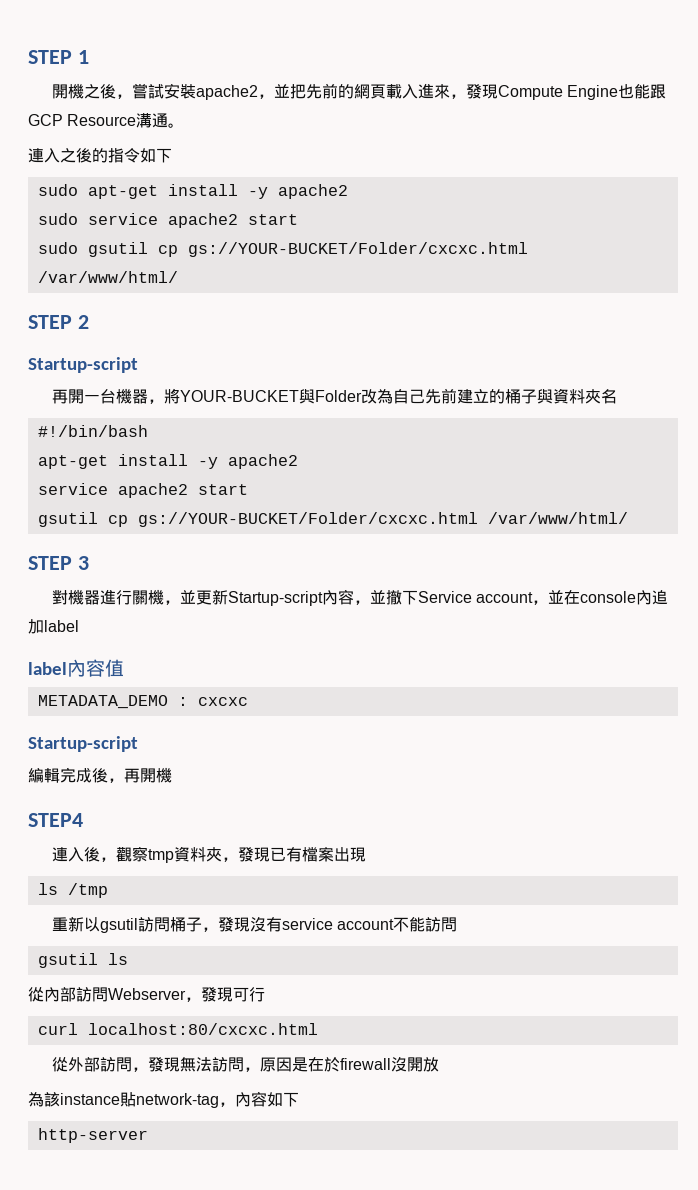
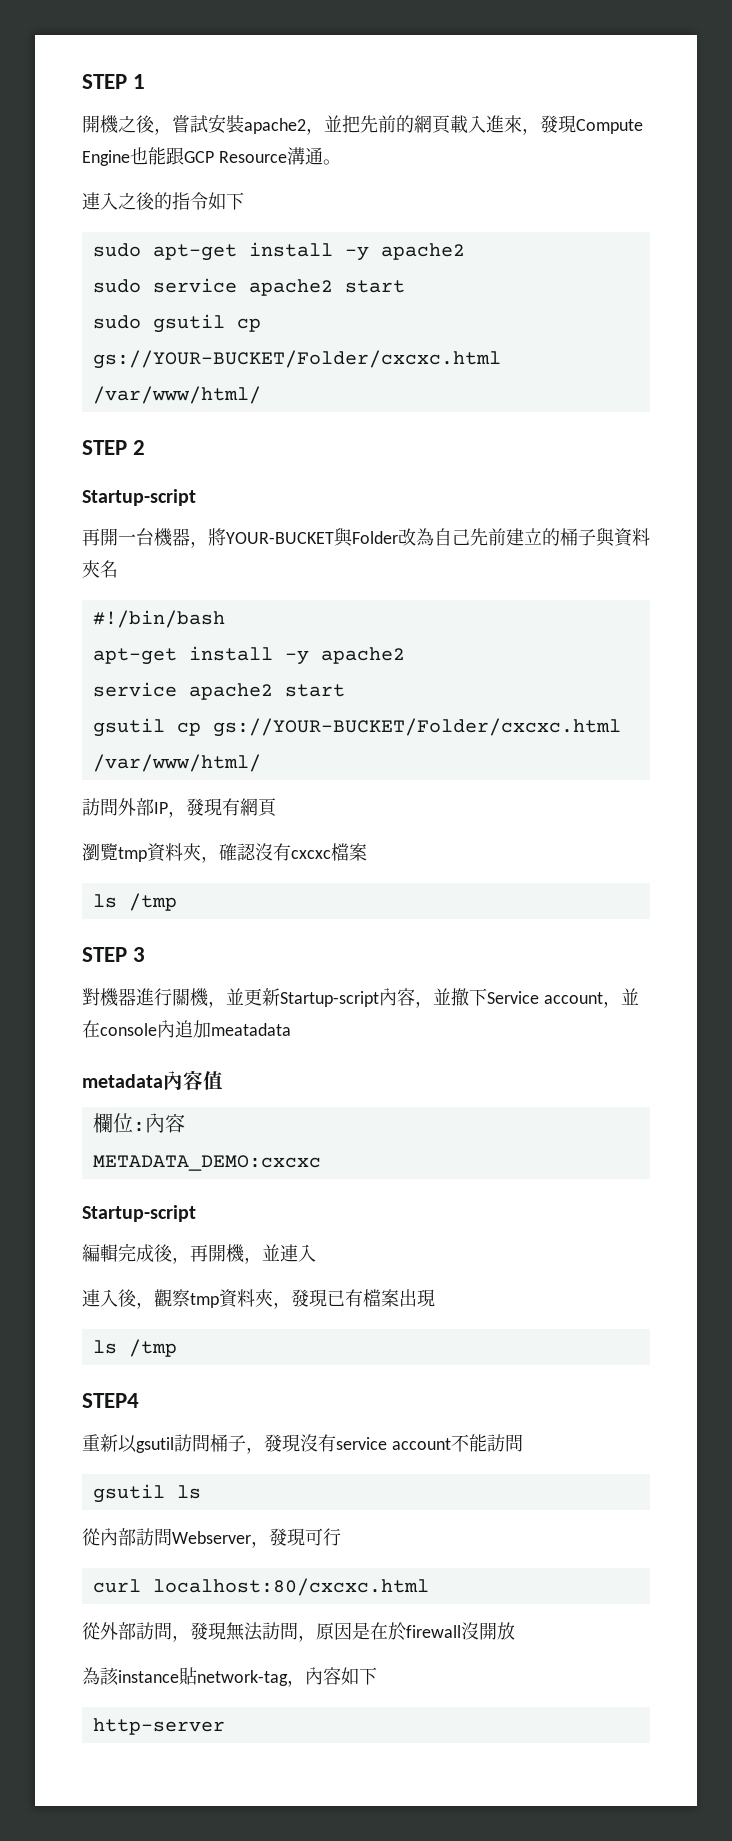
+ 訪問外部IP，發現有網頁
+ 瀏覽tmp資料夾，確認沒有cxcxc檔案
+ ls /tmp
- 對機器進行關機，並更新Startup-script內容，並撤下Service account，並在console內追加label
- label內容值
+ 對機器進行關機，並更新Startup-script內容，並撤下Service account，並在console內追加meatadata
+ metadata內容值
- METADATA_DEMO : cxcxc
+ 欄位:內容
+ METADATA_DEMO:cxcxc
- 編輯完成後，再開機
- STEP4
+ 編輯完成後，再開機，並連入
+ STEP4

